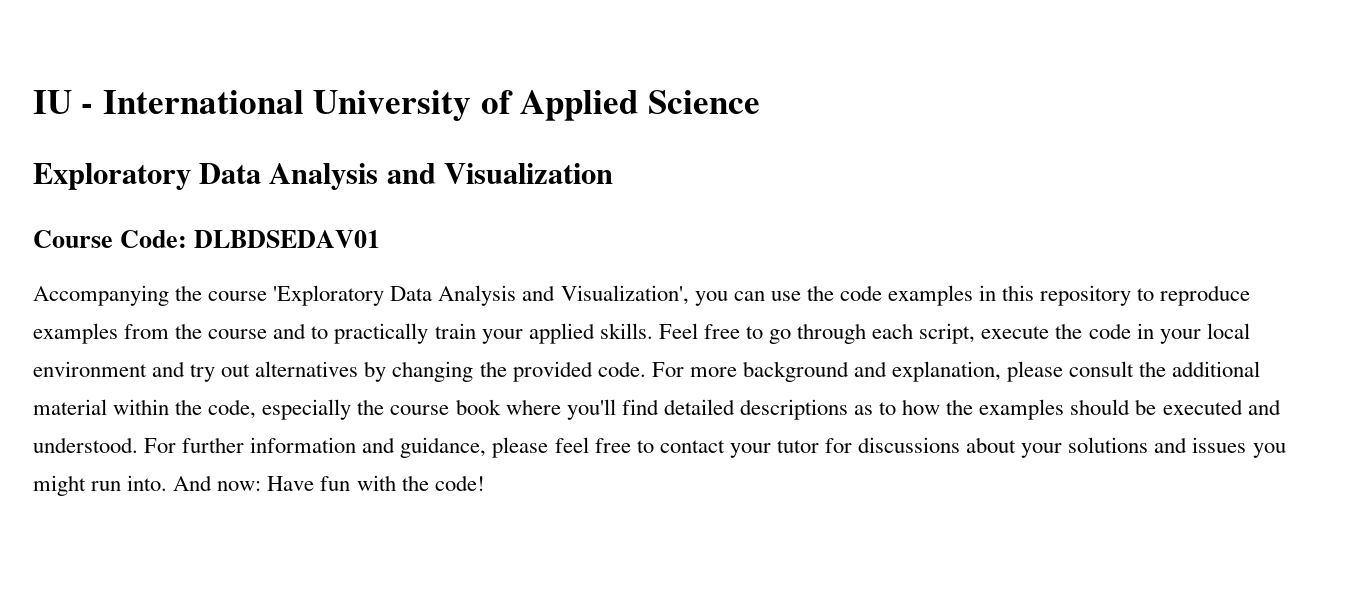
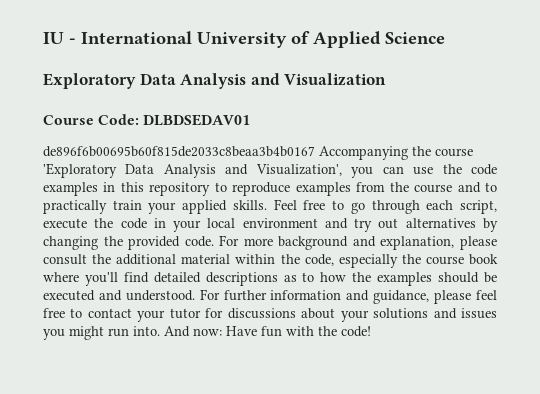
- Accompanying the course 'Exploratory Data Analysis and Visualization', you can use the code examples in this repository to reproduce examples from the course and to practically train your applied skills.
+ de896f6b00695b60f815de2033c8beaa3b4b0167 Accompanying the course 'Exploratory Data Analysis and Visualization', you can use the code examples in this repository to reproduce examples from the course and to practically train your applied skills.

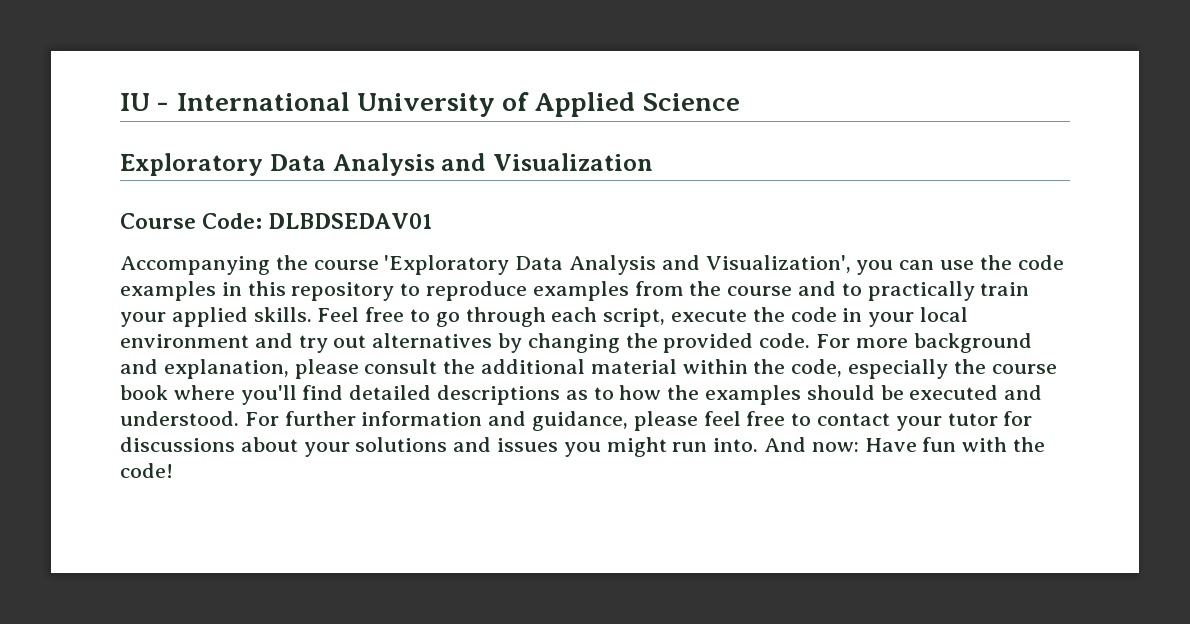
- de896f6b00695b60f815de2033c8beaa3b4b0167 Accompanying the course 'Exploratory Data Analysis and Visualization', you can use the code examples in this repository to reproduce examples from the course and to practically train your applied skills.
+ Accompanying the course 'Exploratory Data Analysis and Visualization', you can use the code examples in this repository to reproduce examples from the course and to practically train your applied skills.

